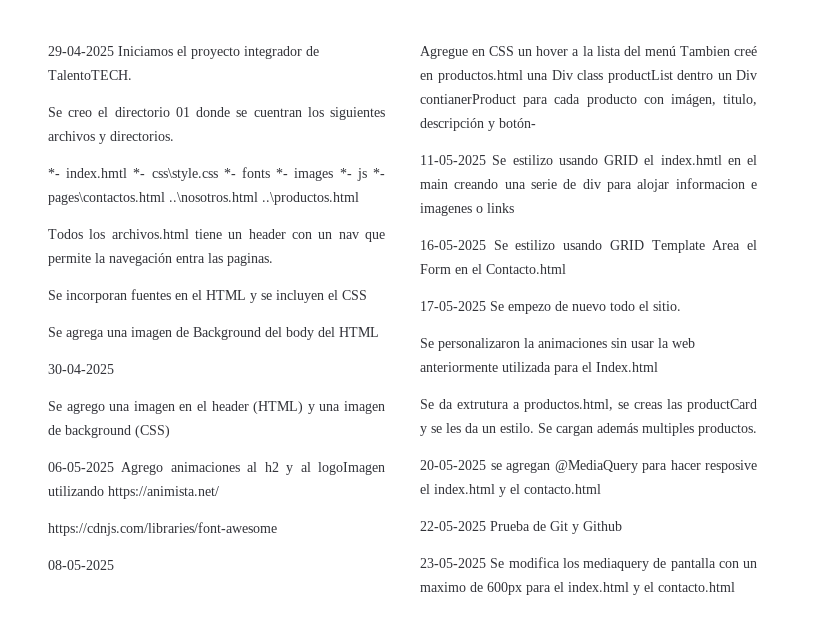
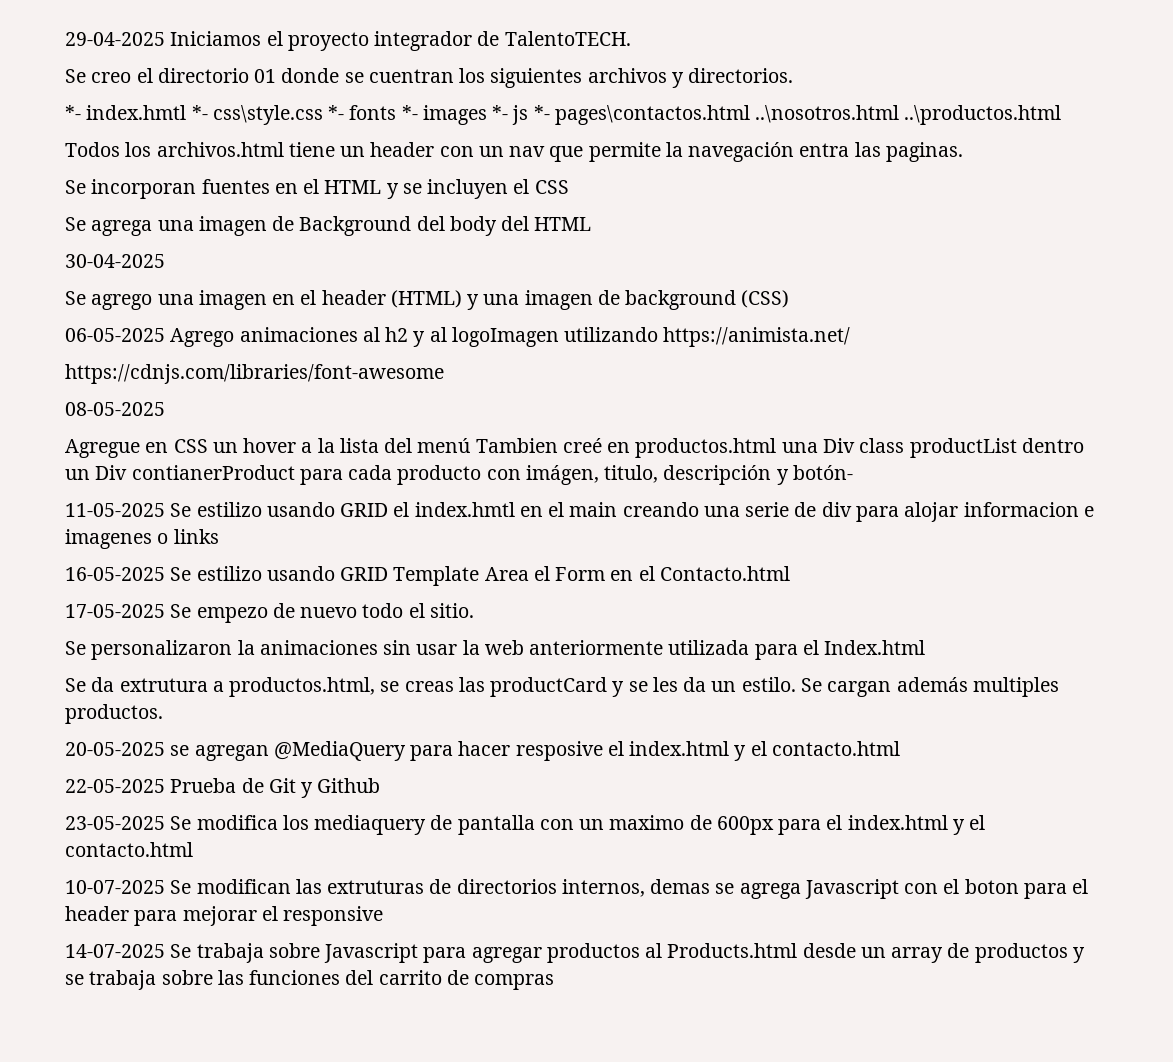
+ 10-07-2025 Se modifican las extruturas de directorios internos, demas se agrega Javascript con el boton para el header para mejorar el responsive
+ 14-07-2025 Se trabaja sobre Javascript para agregar productos al Products.html desde un array de productos y se trabaja sobre las funciones del carrito de compras

